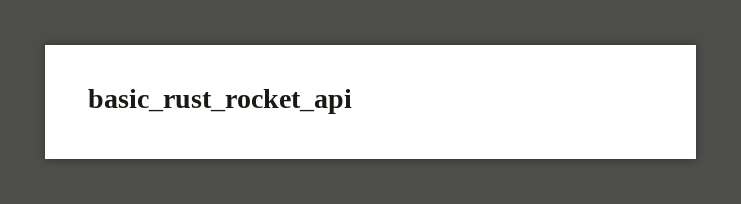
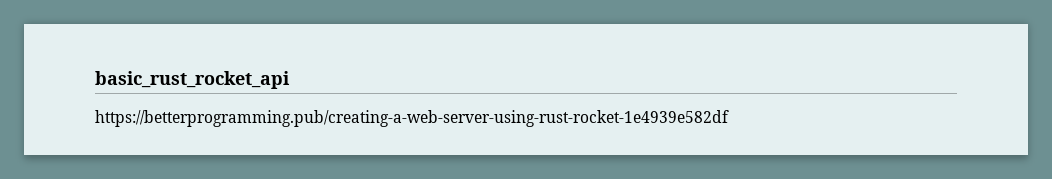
+ https://betterprogramming.pub/creating-a-web-server-using-rust-rocket-1e4939e582df

